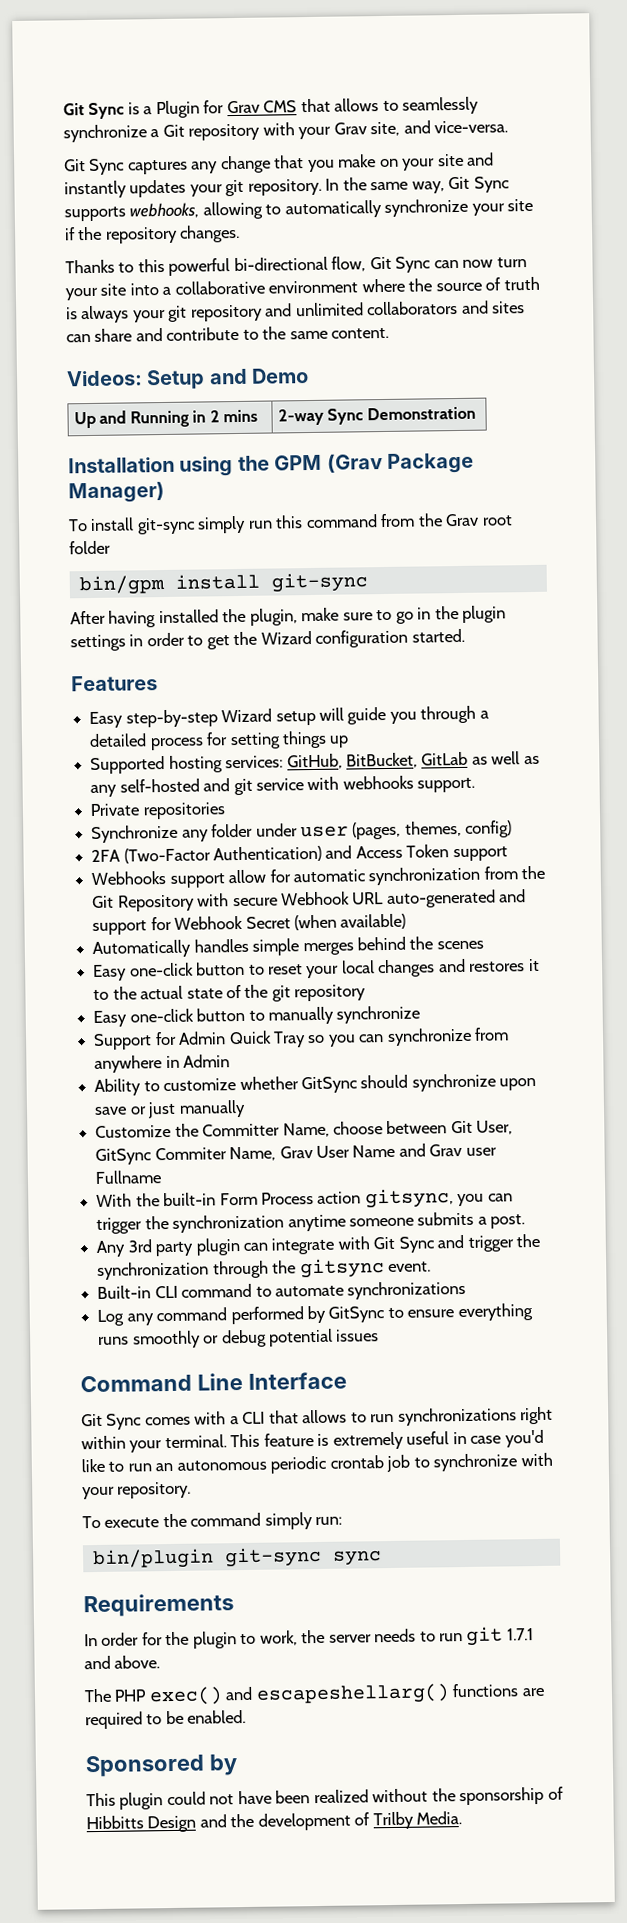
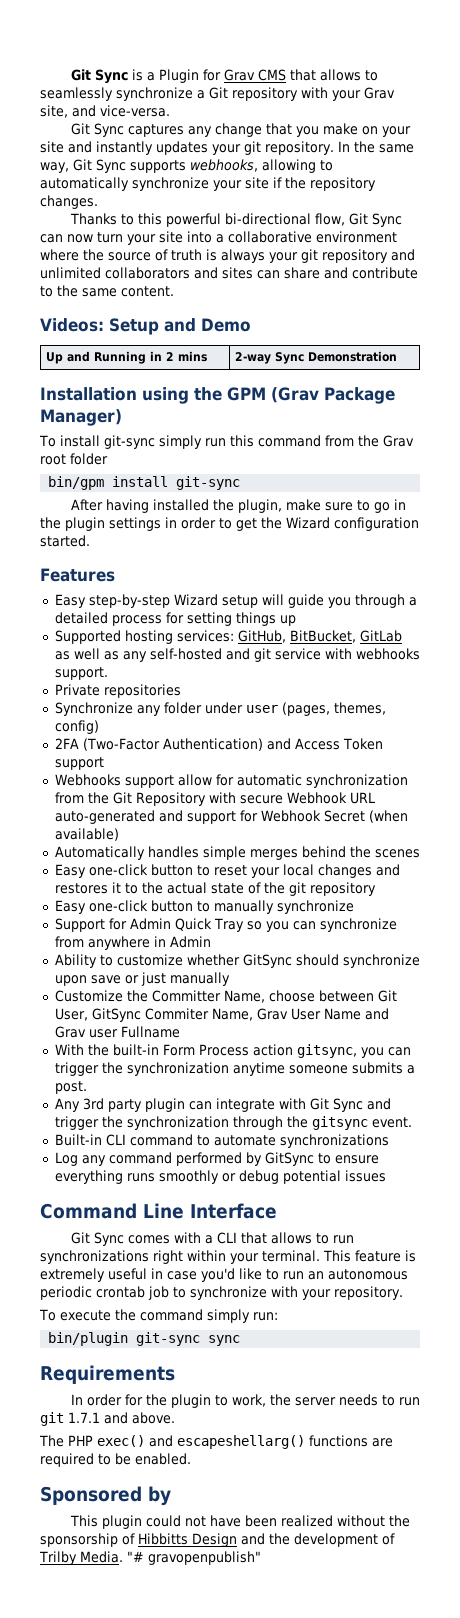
+ "# gravopenpublish"

